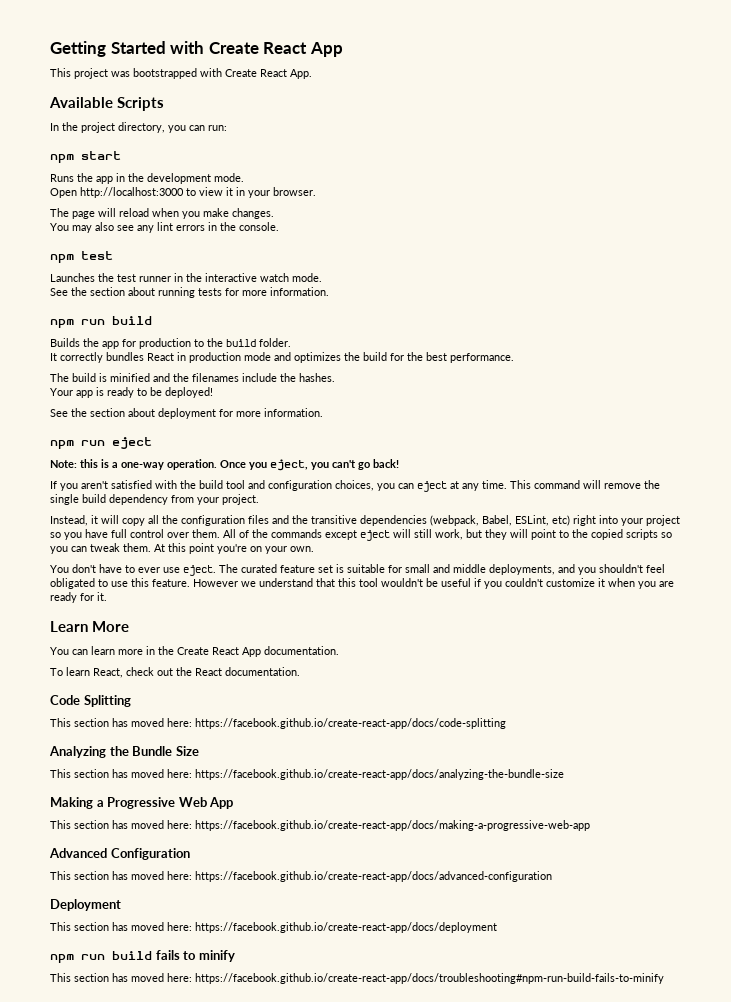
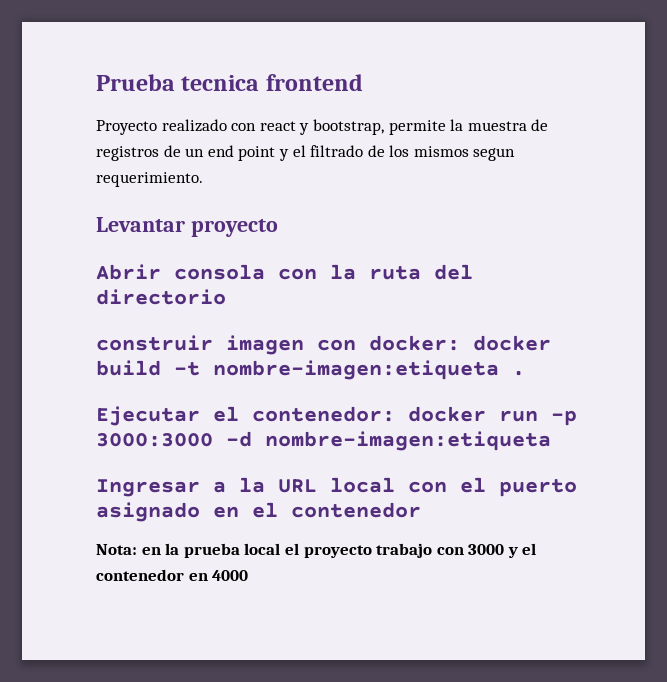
- Getting Started with Create React App
- This project was bootstrapped with Create React App.
- Available Scripts
- In the project directory, you can run:
- npm start
- Runs the app in the development mode.
- Open http://localhost:3000 to view it in your browser.
- The page will reload when you make changes.
- You may also see any lint errors in the console.
- npm test
- Launches the test runner in the interactive watch mode.
- See the section about running tests for more information.
- npm run build
- Builds the app for production to the build folder.
- It correctly bundles React in production mode and optimizes the build for the best performance.
- The build is minified and the filenames include the hashes.
- Your app is ready to be deployed!
- See the section about deployment for more information.
- npm run eject
- Note: this is a one-way operation. Once you eject, you can't go back!
- If you aren't satisfied with the build tool and configuration choices, you can eject at any time. This command will remove the single build dependency from your project.
- Instead, it will copy all the configuration files and the transitive dependencies (webpack, Babel, ESLint, etc) right into your project so you have full control over them. All of the commands except eject will still work, but they will point to the copied scripts so you can tweak them. At this point you're on your own.
- You don't have to ever use eject. The curated feature set is suitable for small and middle deployments, and you shouldn't feel obligated to use this feature. However we understand that this tool wouldn't be useful if you couldn't customize it when you are ready for it.
- Learn More
- You can learn more in the Create React App documentation.
- To learn React, check out the React documentation.
- Code Splitting
- This section has moved here: https://facebook.github.io/create-react-app/docs/code-splitting
- Analyzing the Bundle Size
- This section has moved here: https://facebook.github.io/create-react-app/docs/analyzing-the-bundle-size
- Making a Progressive Web App
- This section has moved here: https://facebook.github.io/create-react-app/docs/making-a-progressive-web-app
- Advanced Configuration
- This section has moved here: https://facebook.github.io/create-react-app/docs/advanced-configuration
- Deployment
- This section has moved here: https://facebook.github.io/create-react-app/docs/deployment
- npm run build fails to minify
- This section has moved here: https://facebook.github.io/create-react-app/docs/troubleshooting#npm-run-build-fails-to-minify
+ Prueba tecnica frontend
+ Proyecto realizado con react y bootstrap, permite la muestra de registros de un end point y el filtrado de los mismos segun requerimiento.
+ Levantar proyecto
+ Abrir consola con la ruta del directorio
+ construir imagen con docker: docker build -t nombre-imagen:etiqueta .
+ Ejecutar el contenedor: docker run -p 3000:3000 -d nombre-imagen:etiqueta
+ Ingresar a la URL local con el puerto asignado en el contenedor
+ Nota: en la prueba local el proyecto trabajo con 3000 y el contenedor en 4000

